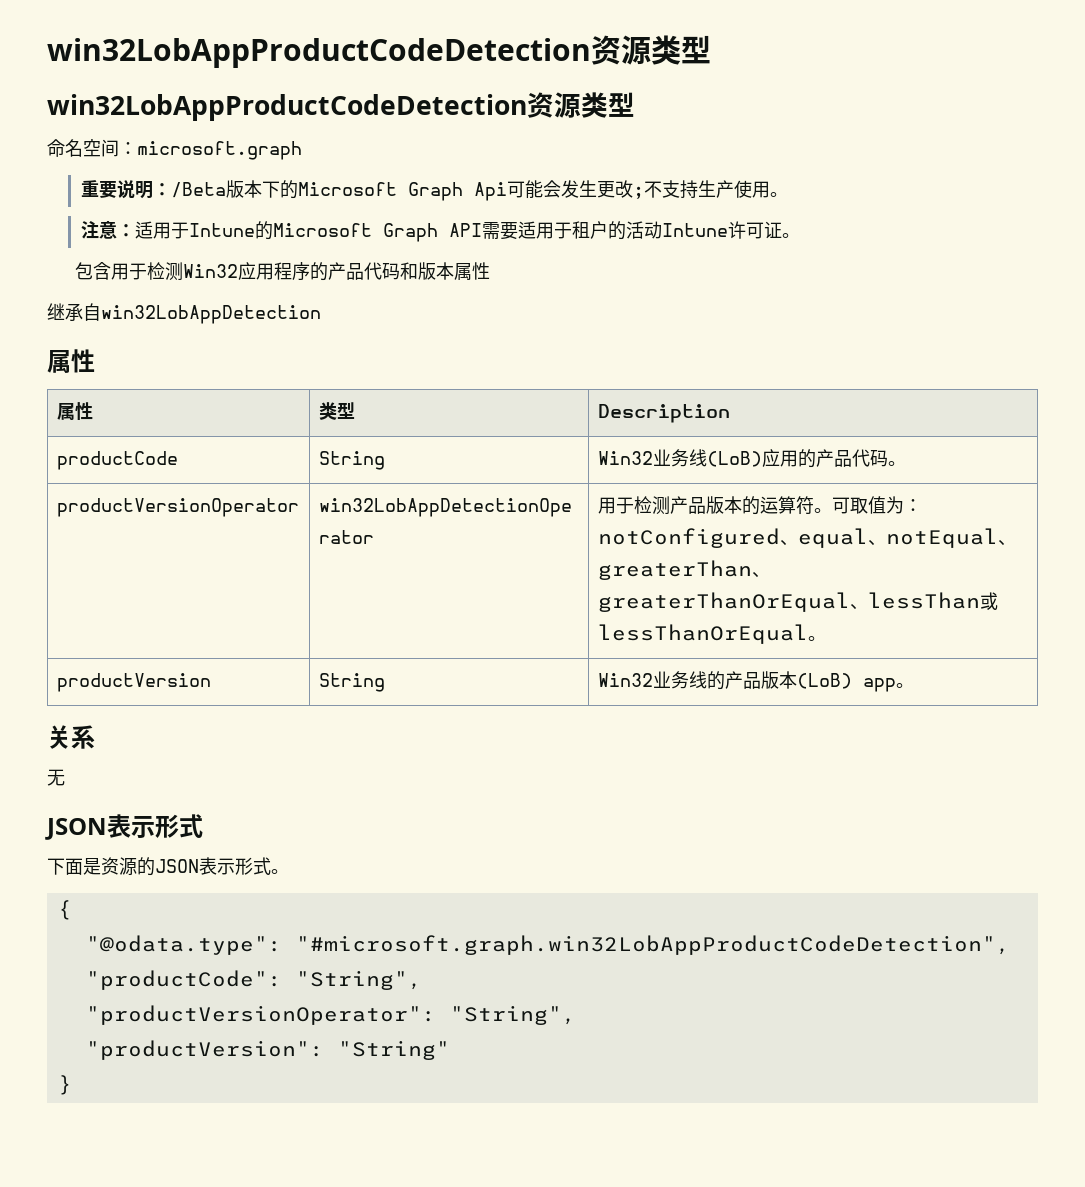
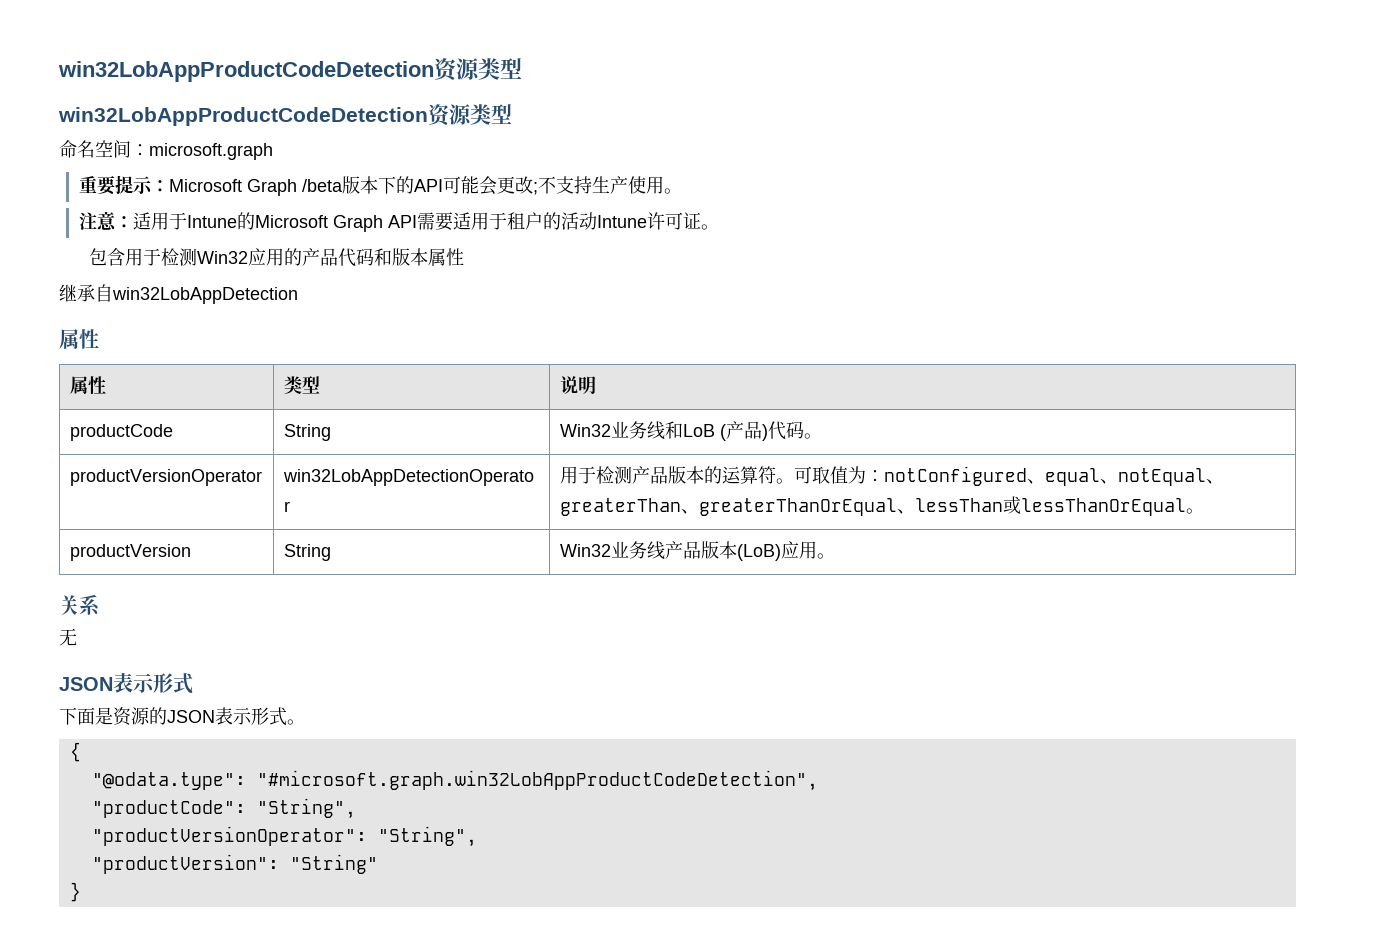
- 重要说明：/Beta版本下的Microsoft Graph Api可能会发生更改;不支持生产使用。
+ 重要提示：Microsoft Graph /beta版本下的API可能会更改;不支持生产使用。
- 包含用于检测Win32应用程序的产品代码和版本属性
+ 包含用于检测Win32应用的产品代码和版本属性
- 属性 | 类型 | Description
+ 属性 | 类型 | 说明
- productCode | String | Win32业务线(LoB)应用的产品代码。
+ productCode | String | Win32业务线和LoB (产品)代码。
- productVersion | String | Win32业务线的产品版本(LoB) app。
+ productVersion | String | Win32业务线产品版本(LoB)应用。

